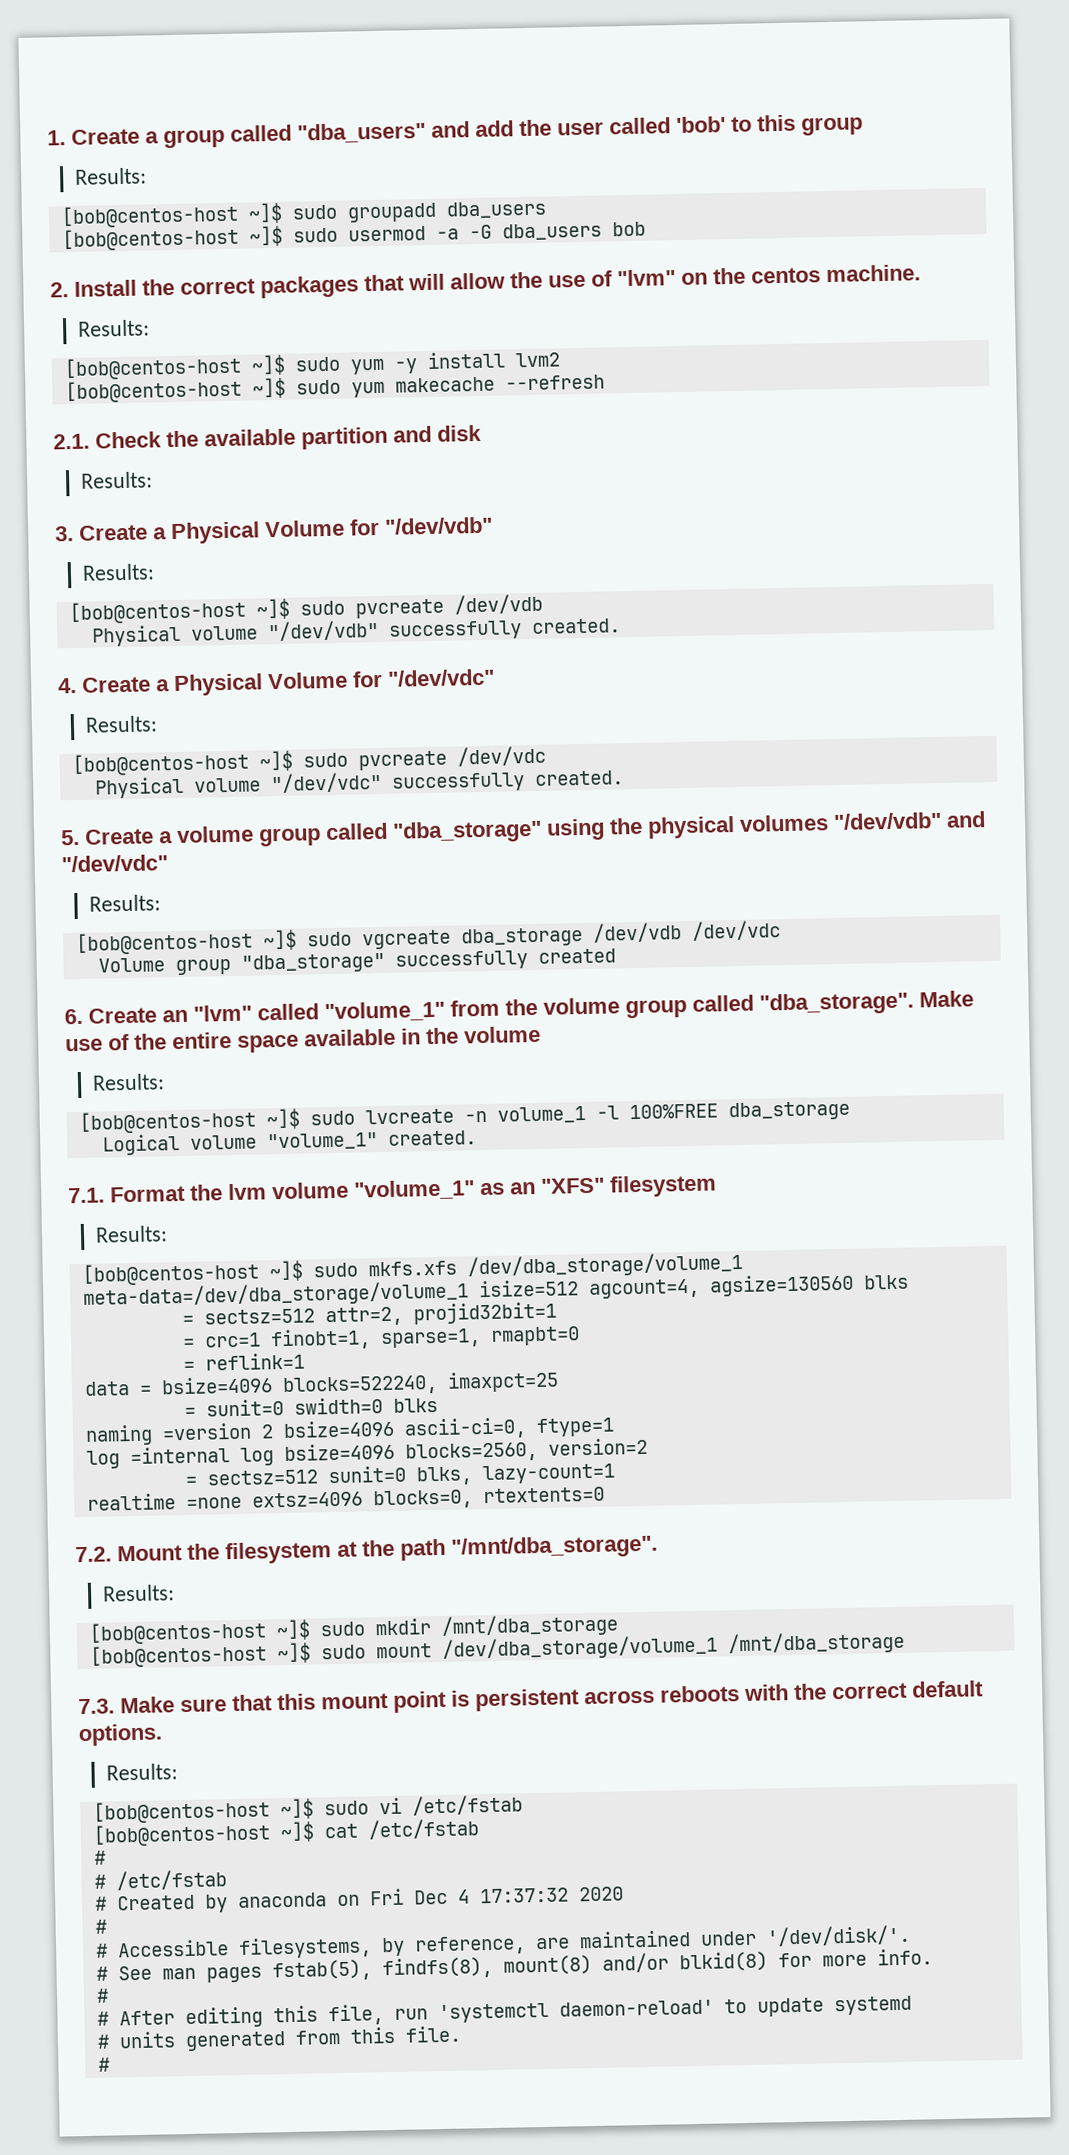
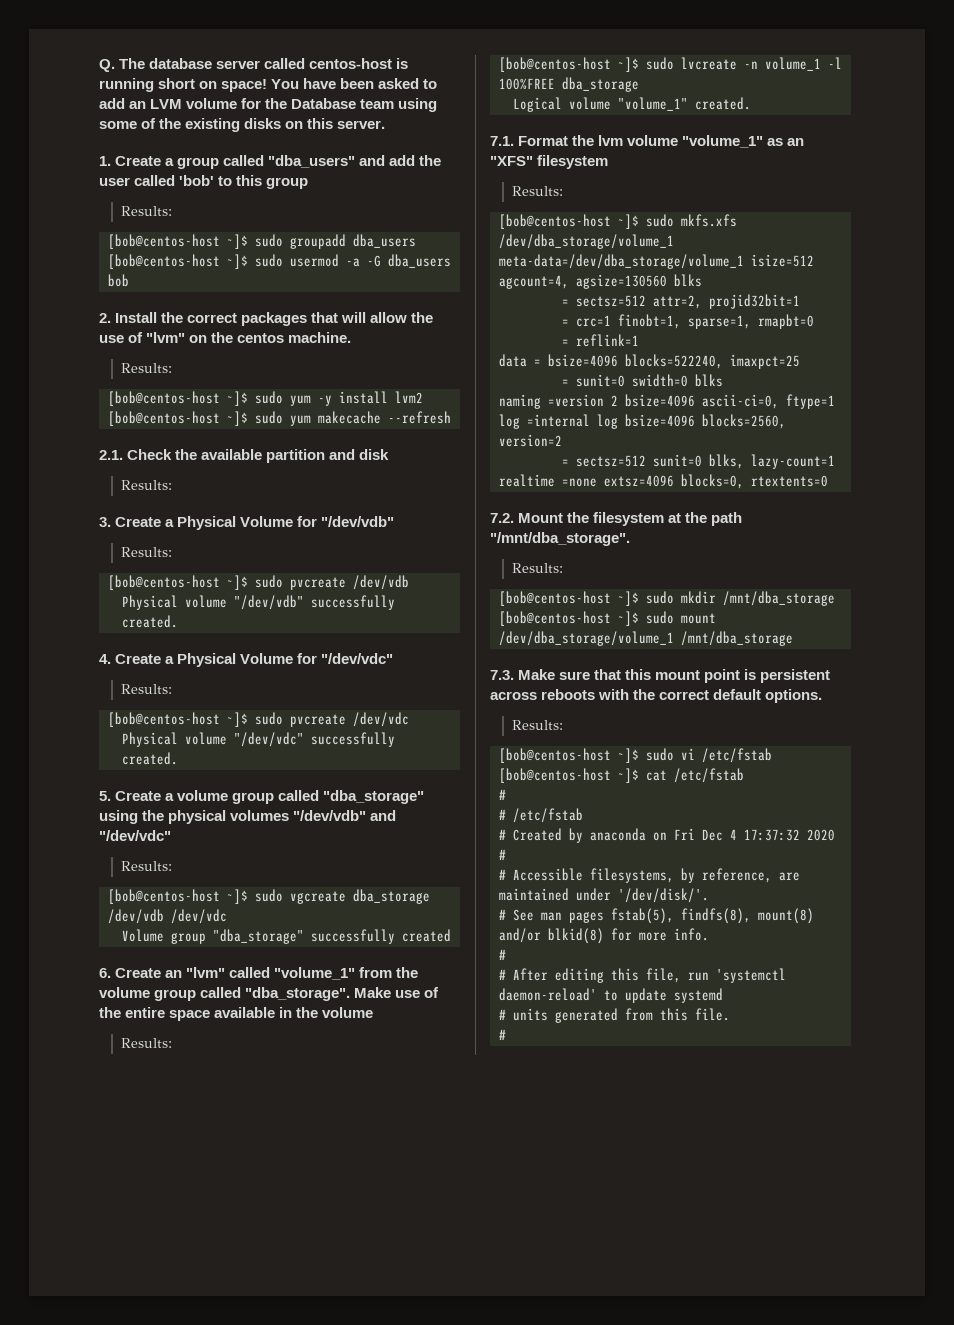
+ Q. The database server called centos-host is running short on space! You have been asked to add an LVM volume for the Database team using some of the existing disks on this server.

